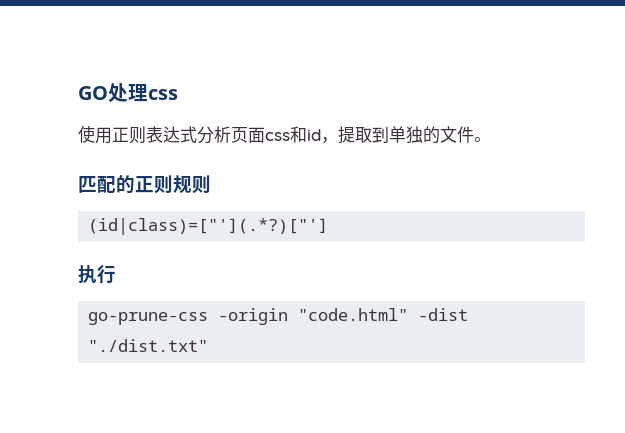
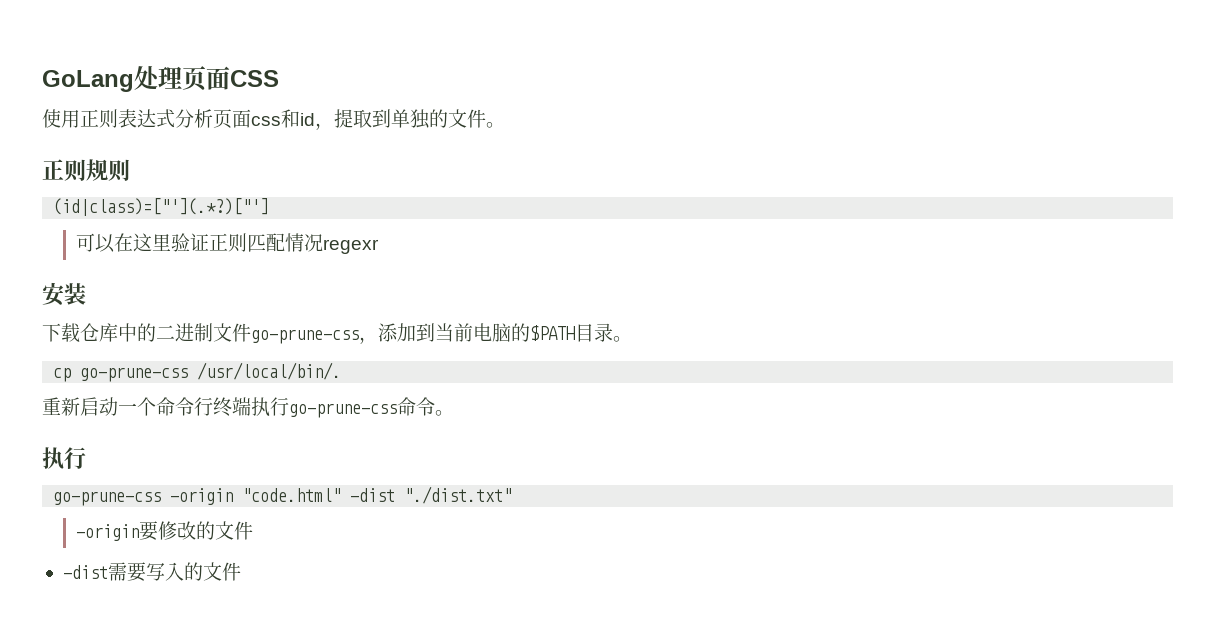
- GO处理css
+ GoLang处理页面CSS
- 匹配的正则规则
+ 正则规则
+ 可以在这里验证正则匹配情况regexr
+ 安装
+ 下载仓库中的二进制文件go-prune-css，添加到当前电脑的$PATH目录。
+ cp go-prune-css /usr/local/bin/.
+ 重新启动一个命令行终端执行go-prune-css命令。
+ -origin要修改的文件
+ -dist需要写入的文件

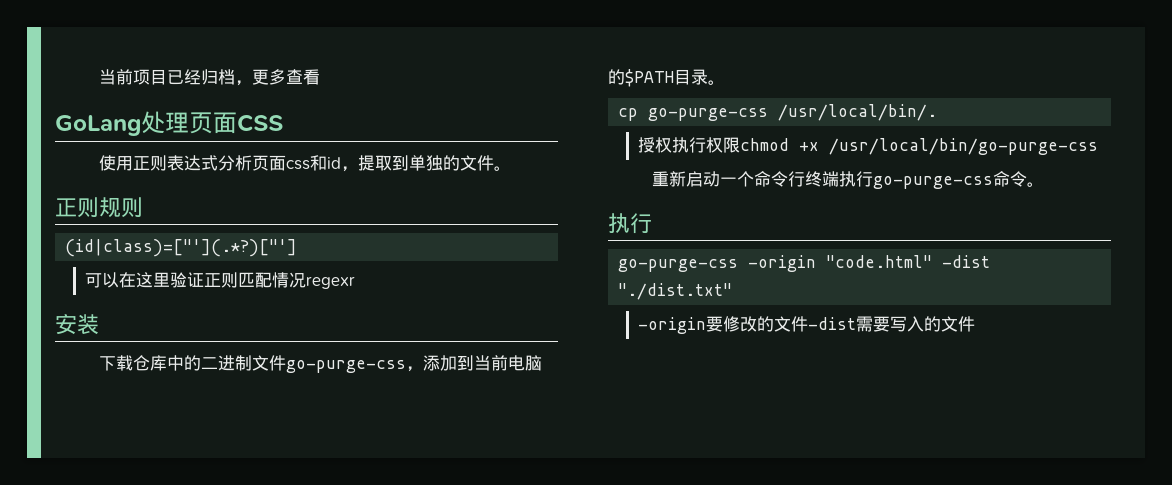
+ 当前项目已经归档，更多查看
- 下载仓库中的二进制文件go-prune-css，添加到当前电脑的$PATH目录。
+ 下载仓库中的二进制文件go-purge-css，添加到当前电脑的$PATH目录。
- cp go-prune-css /usr/local/bin/.
+ cp go-purge-css /usr/local/bin/.
+ 授权执行权限chmod +x /usr/local/bin/go-purge-css
- 重新启动一个命令行终端执行go-prune-css命令。
+ 重新启动一个命令行终端执行go-purge-css命令。
- go-prune-css -origin "code.html" -dist "./dist.txt"
+ go-purge-css -origin "code.html" -dist "./dist.txt"
- -origin要修改的文件
- -dist需要写入的文件
+ -origin要修改的文件-dist需要写入的文件

